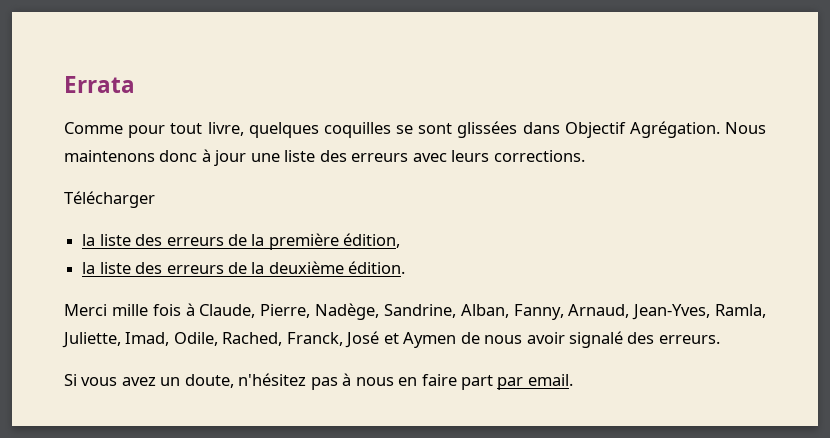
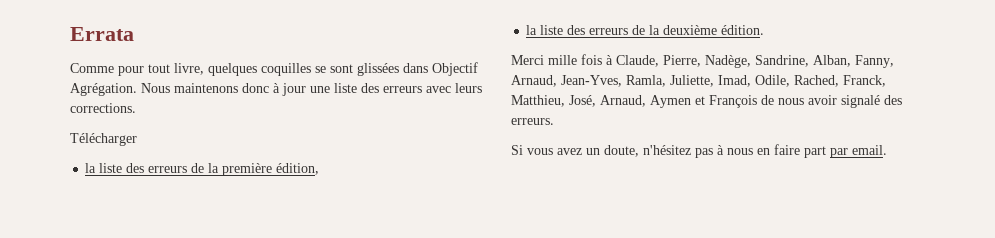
- Merci mille fois à Claude, Pierre, Nadège, Sandrine, Alban, Fanny, Arnaud, Jean-Yves, Ramla, Juliette, Imad, Odile, Rached, Franck, José et Aymen de nous avoir signalé des erreurs.
+ Merci mille fois à Claude, Pierre, Nadège, Sandrine, Alban, Fanny, Arnaud, Jean-Yves, Ramla, Juliette, Imad, Odile, Rached, Franck, Matthieu, José, Arnaud, Aymen et François de nous avoir signalé des erreurs.

